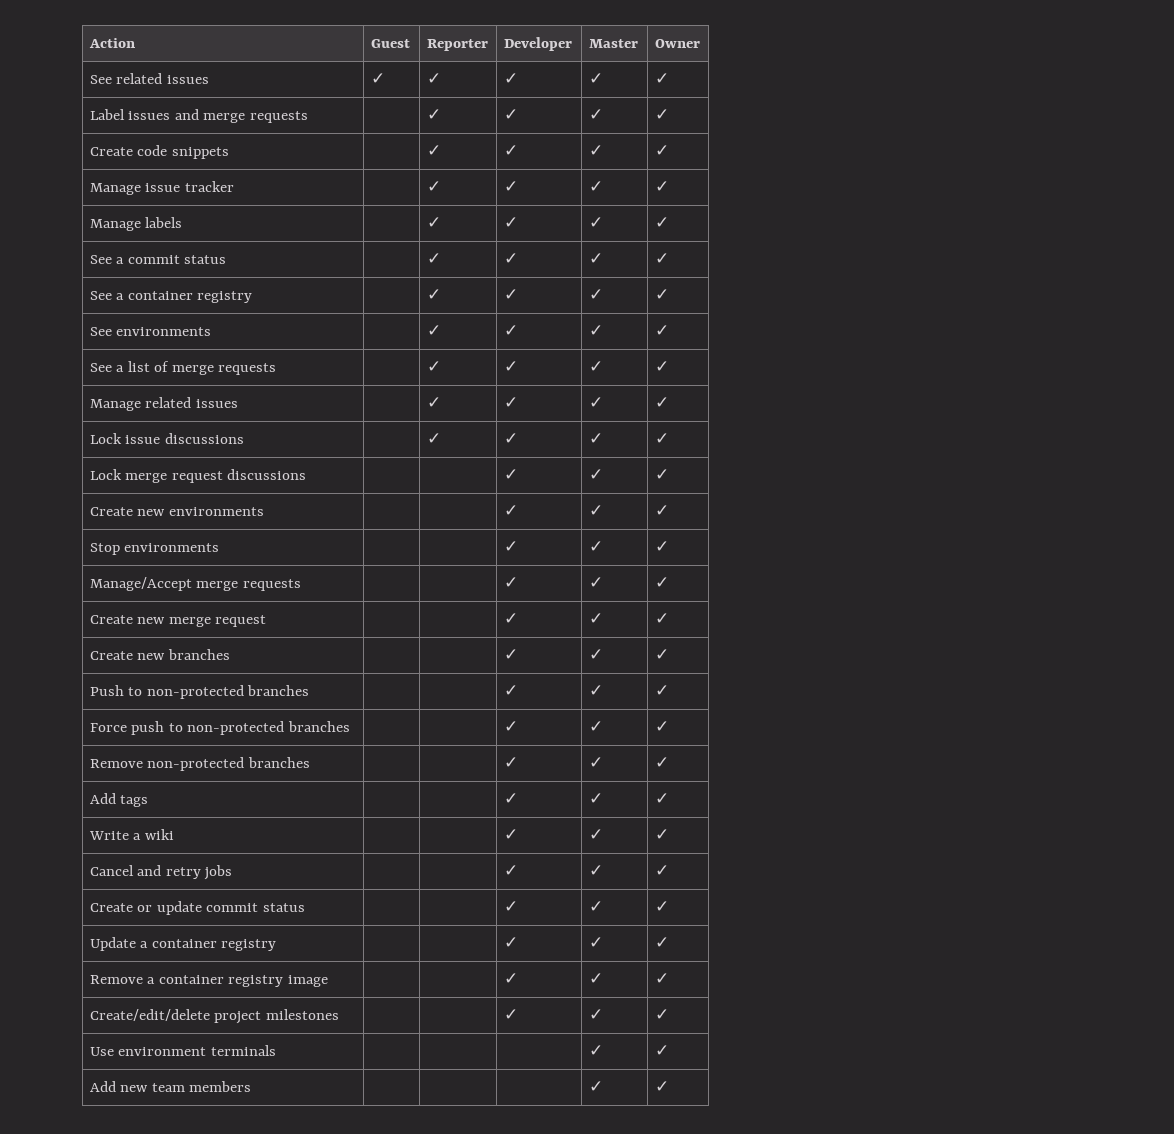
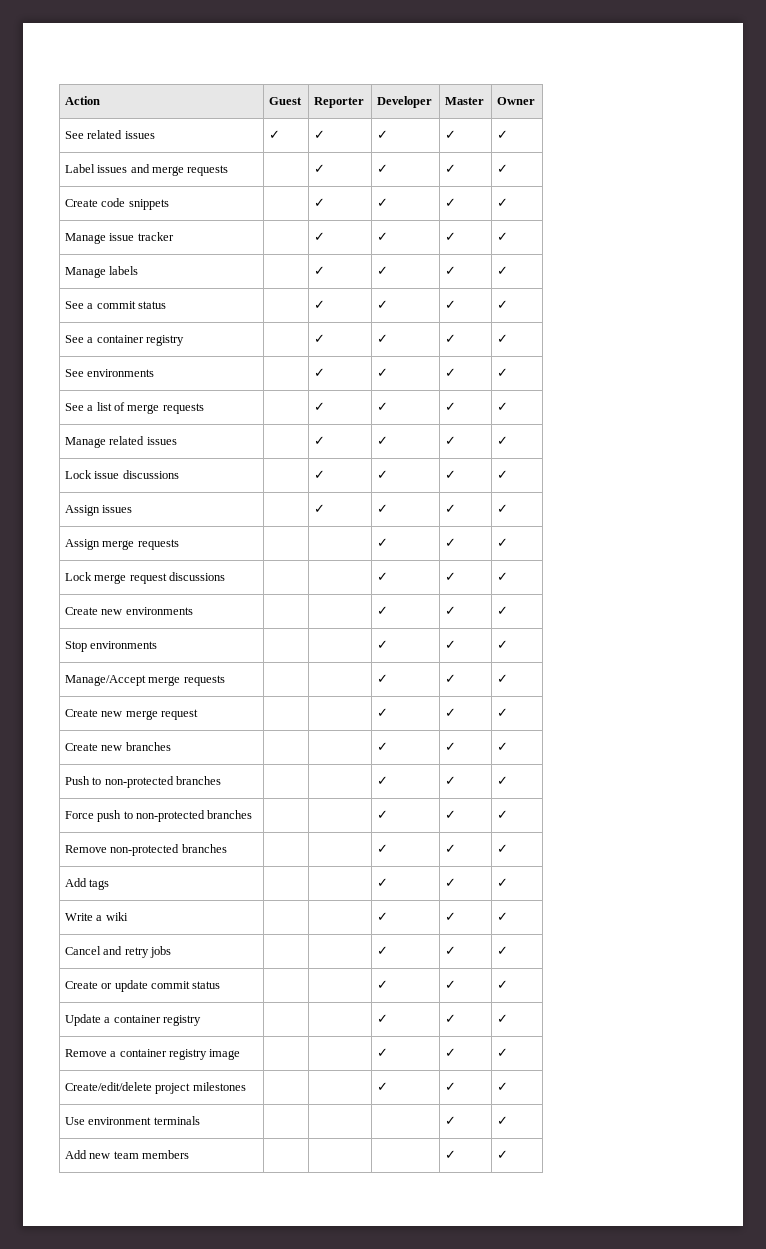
+ Assign issues | | ✓ | ✓ | ✓ | ✓
+ Assign merge requests | | | ✓ | ✓ | ✓

